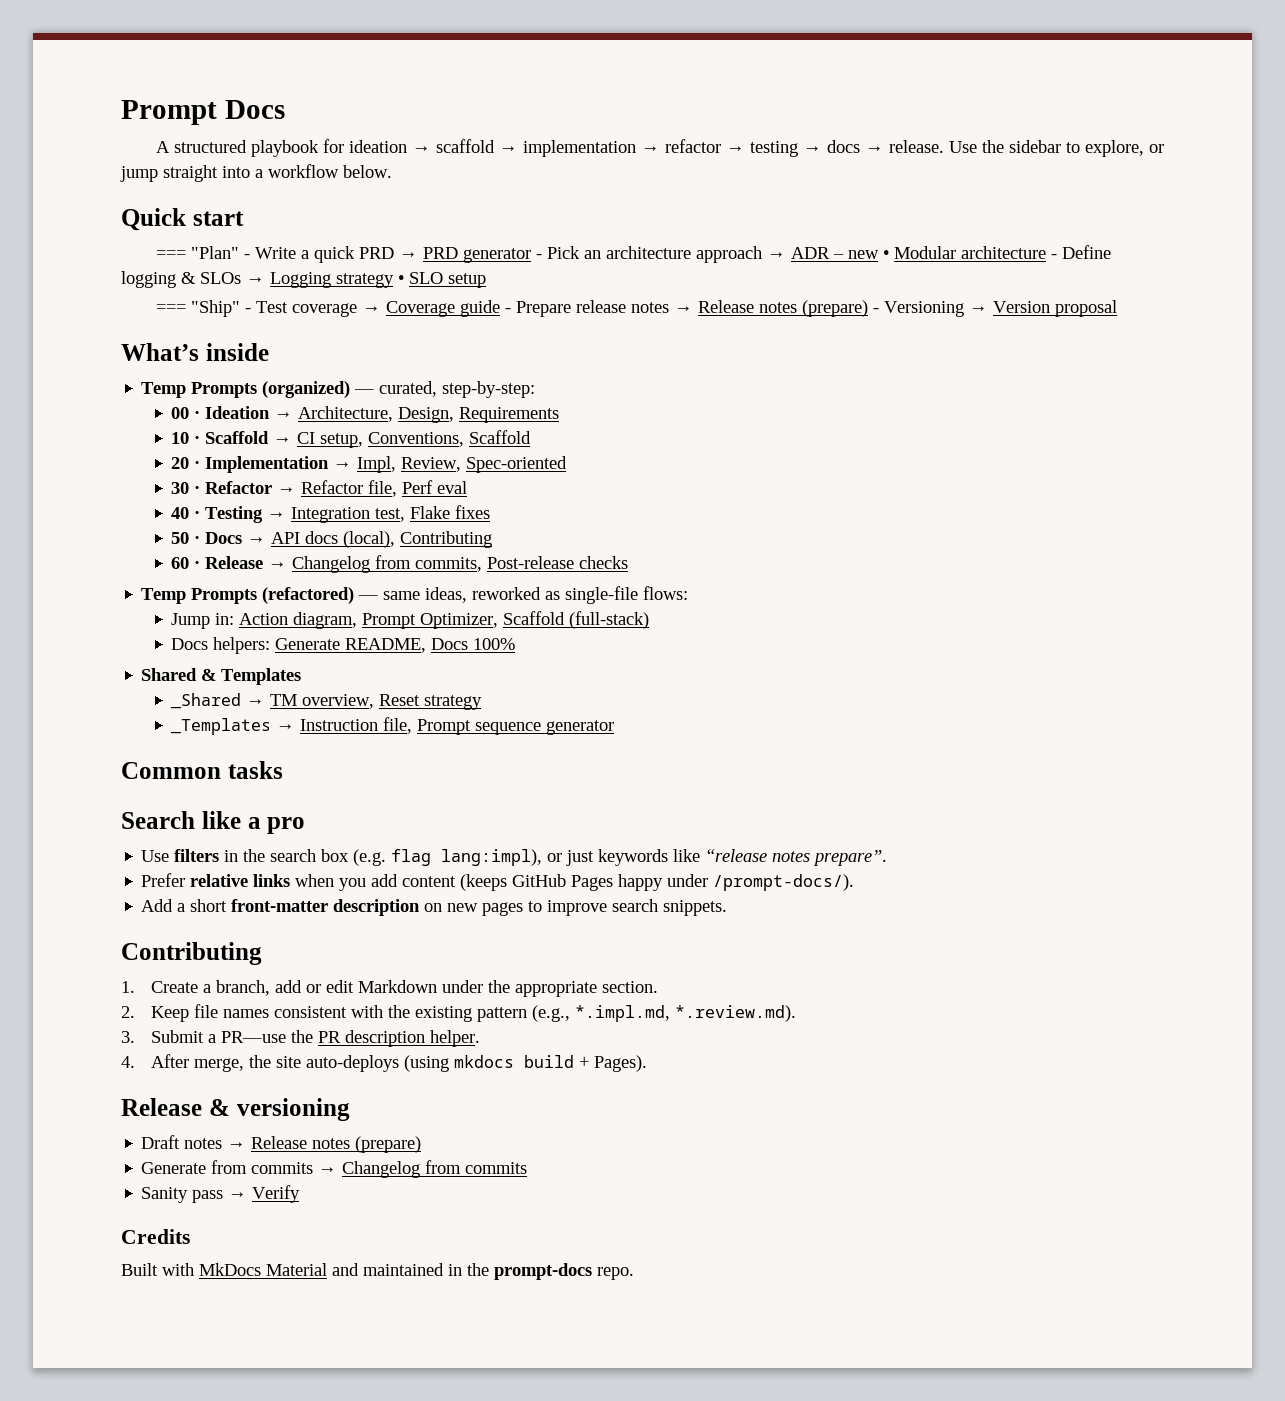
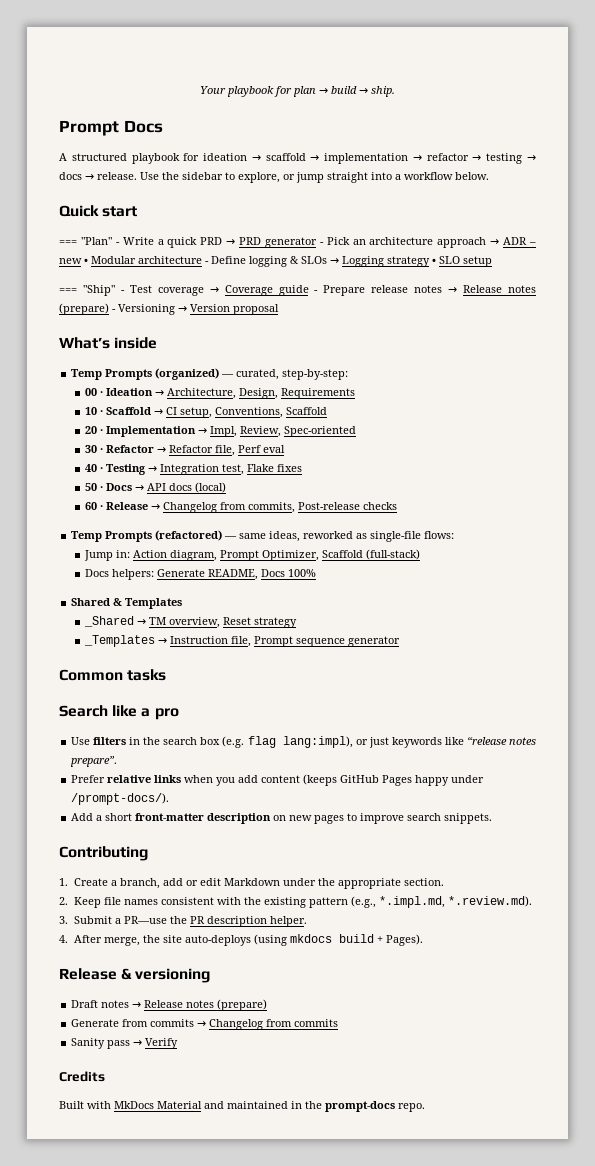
+ Your playbook for plan → build → ship.
- 50 · Docs → API docs (local), Contributing
+ 50 · Docs → API docs (local)

